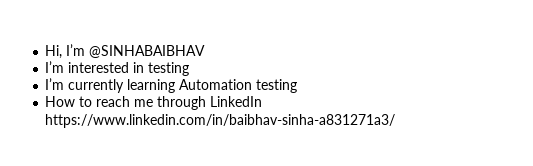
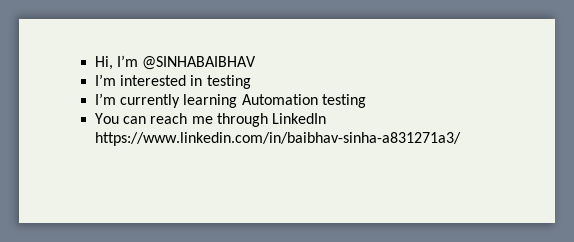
- How to reach me through LinkedIn https://www.linkedin.com/in/baibhav-sinha-a831271a3/
+ You can reach me through LinkedIn https://www.linkedin.com/in/baibhav-sinha-a831271a3/

